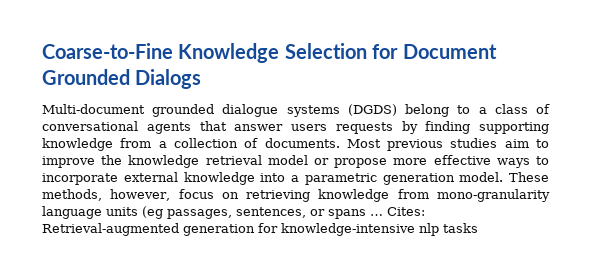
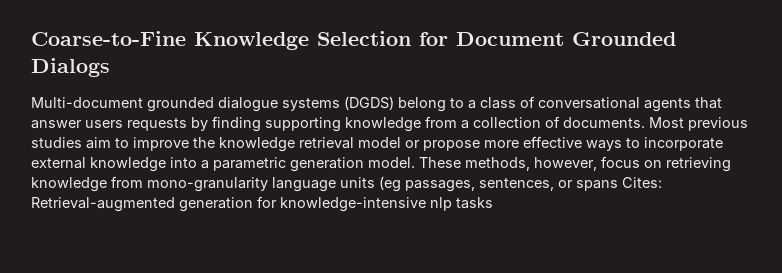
- These methods, however, focus on retrieving knowledge from mono-granularity language units (eg passages, sentences, or spans … Cites: Retrieval-augmented generation for knowledge-intensive nlp tasks
+ These methods, however, focus on retrieving knowledge from mono-granularity language units (eg passages, sentences, or spans Cites: Retrieval-augmented generation for knowledge-intensive nlp tasks

